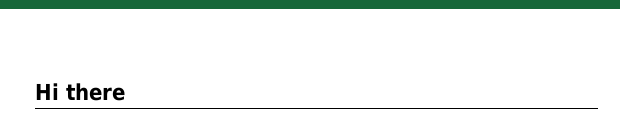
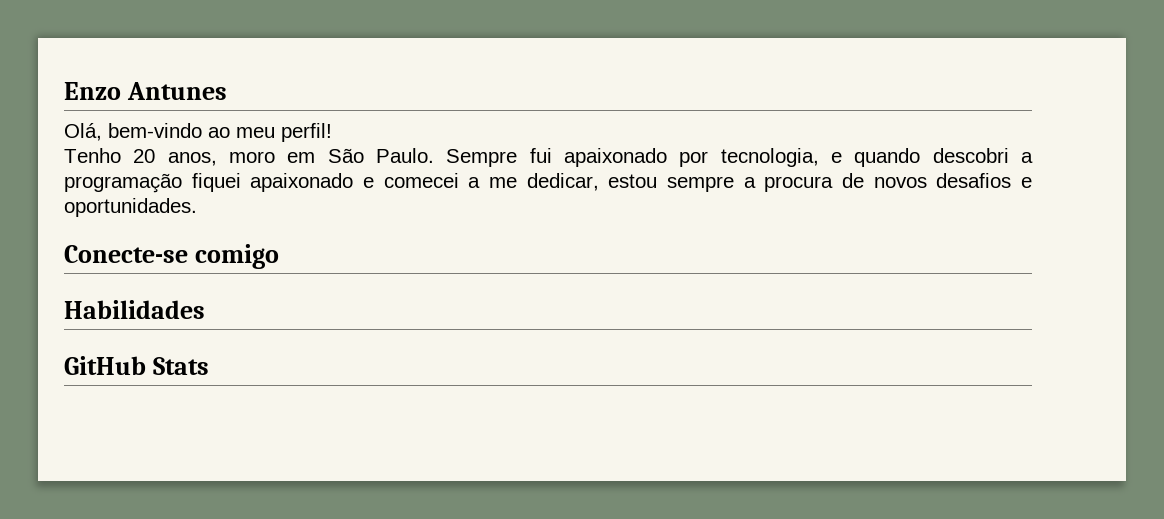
- Hi there
+ Enzo Antunes
+ Olá, bem-vindo ao meu perfil!
+ Tenho 20 anos, moro em São Paulo. Sempre fui apaixonado por tecnologia, e quando descobri a programação fiquei apaixonado e comecei a me dedicar, estou sempre a procura de novos desafios e oportunidades.
+ Conecte-se comigo
+ Habilidades
+ GitHub Stats

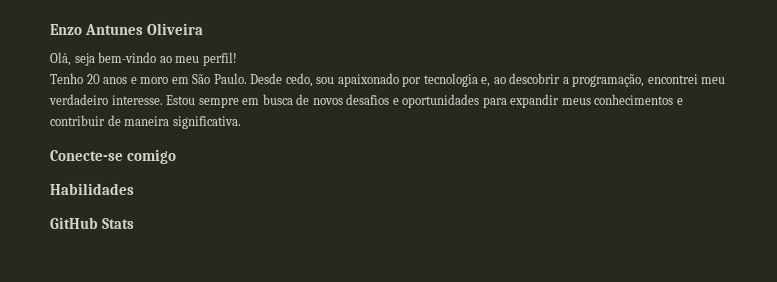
- Enzo Antunes
+ Enzo Antunes Oliveira
- Olá, bem-vindo ao meu perfil!
+ Olá, seja bem-vindo ao meu perfil!
- Tenho 20 anos, moro em São Paulo.
+ Tenho 20 anos e moro em São Paulo.
- Sempre fui apaixonado por tecnologia, e quando descobri a programação fiquei apaixonado e comecei a me dedicar, estou sempre a procura de novos desafios e oportunidades.
+ Desde cedo, sou apaixonado por tecnologia e, ao descobrir a programação, encontrei meu verdadeiro interesse. Estou sempre em busca de novos desafios e oportunidades para expandir meus conhecimentos e contribuir de maneira significativa.

